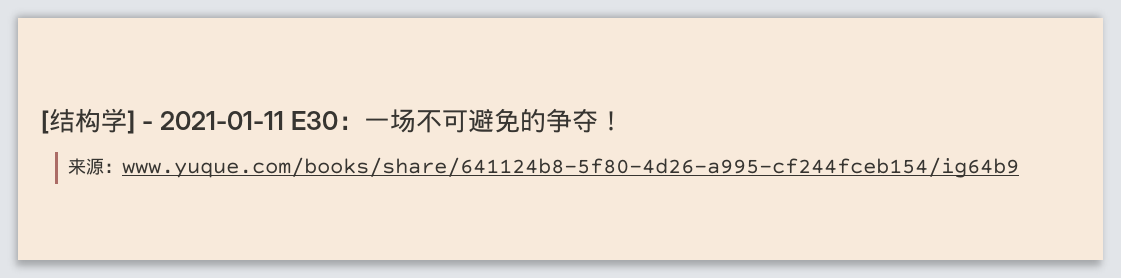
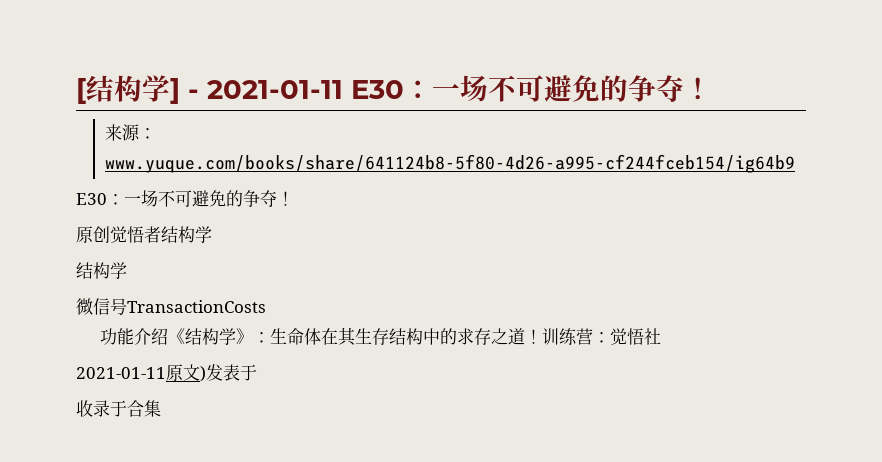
  来源：www.yuque.com/books/share/641124b8-5f80-4d26-a995-cf244fceb154/ig64b9
+ E30：一场不可避免的争夺！
+ 原创觉悟者结构学
+ 结构学
+ 微信号TransactionCosts
+ 功能介绍《结构学》：生命体在其生存结构中的求存之道！训练营：觉悟社
+ 2021-01-11原文)发表于
+ 收录于合集

